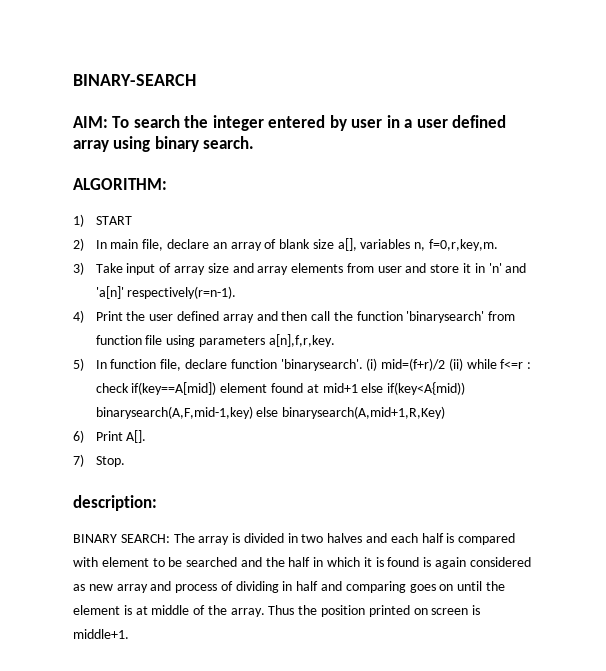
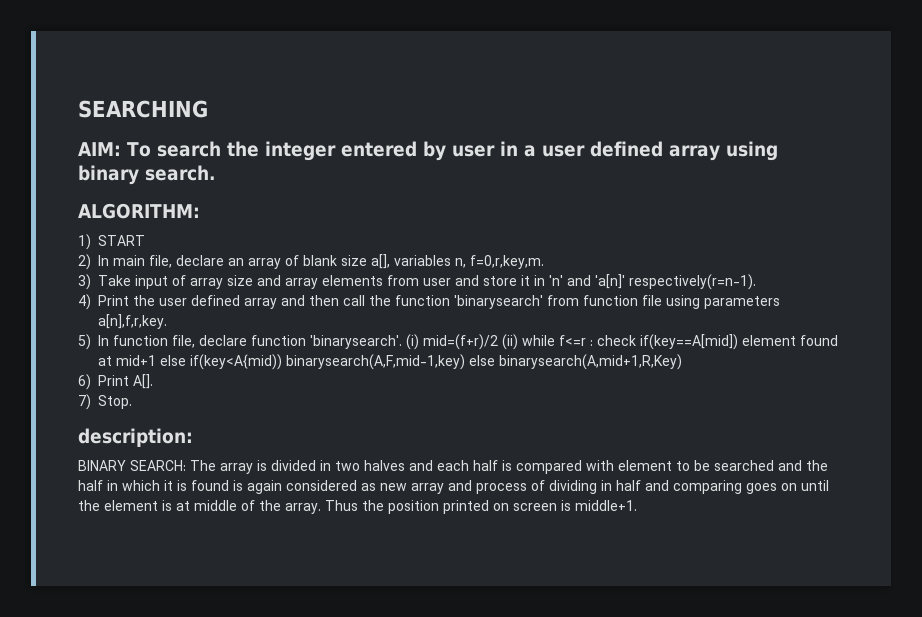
- BINARY-SEARCH
+ SEARCHING

